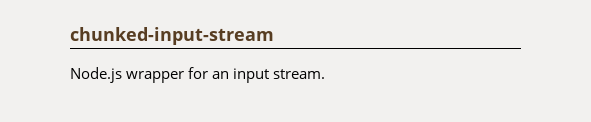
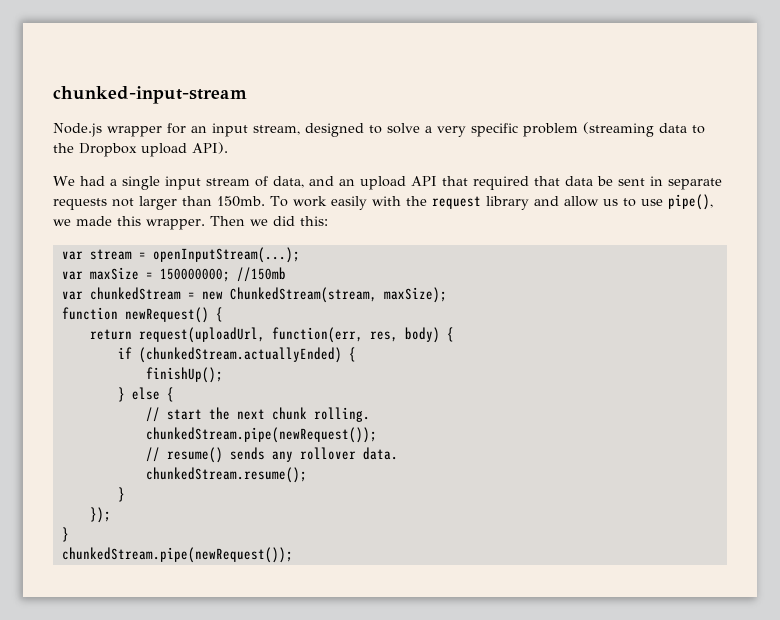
- Node.js wrapper for an input stream.
+ Node.js wrapper for an input stream, designed to solve a very specific problem (streaming data to the Dropbox upload API).
+ We had a single input stream of data, and an upload API that required that data be sent in separate requests not larger than 150mb. To work easily with the request library and allow us to use pipe(), we made this wrapper. Then we did this:
+ var stream = openInputStream(...);
+ var maxSize = 150000000; //150mb
+ var chunkedStream = new ChunkedStream(stream, maxSize);
+ function newRequest() {
+ return request(uploadUrl, function(err, res, body) {
+ if (chunkedStream.actuallyEnded) {
+ finishUp();
+ } else {
+ // start the next chunk rolling.
+ chunkedStream.pipe(newRequest());
+ // resume() sends any rollover data.
+ chunkedStream.resume();
+ }
+ });
+ }
+ chunkedStream.pipe(newRequest());

